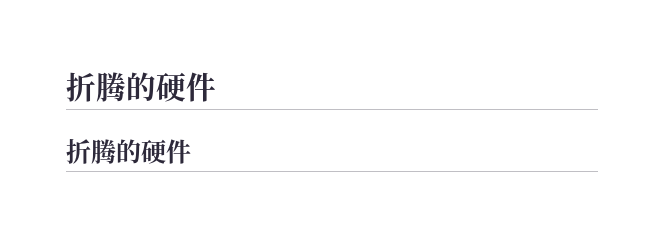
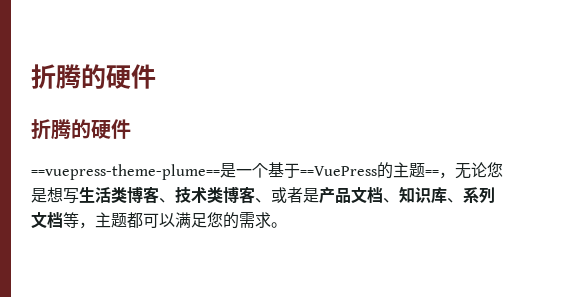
+ ==vuepress-theme-plume==是一个基于==VuePress的主题==，无论您是想写生活类博客、技术类博客、或者是产品文档、知识库、系列文档等，主题都可以满足您的需求。

